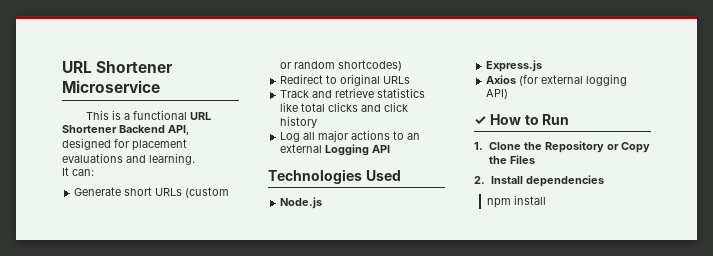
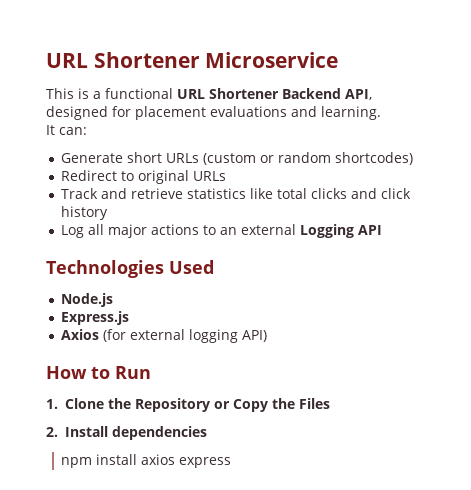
- ✓ How to Run
+ How to Run
- npm install
+ npm install axios express

